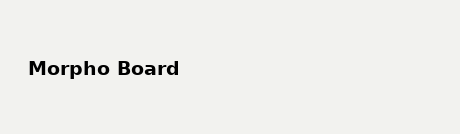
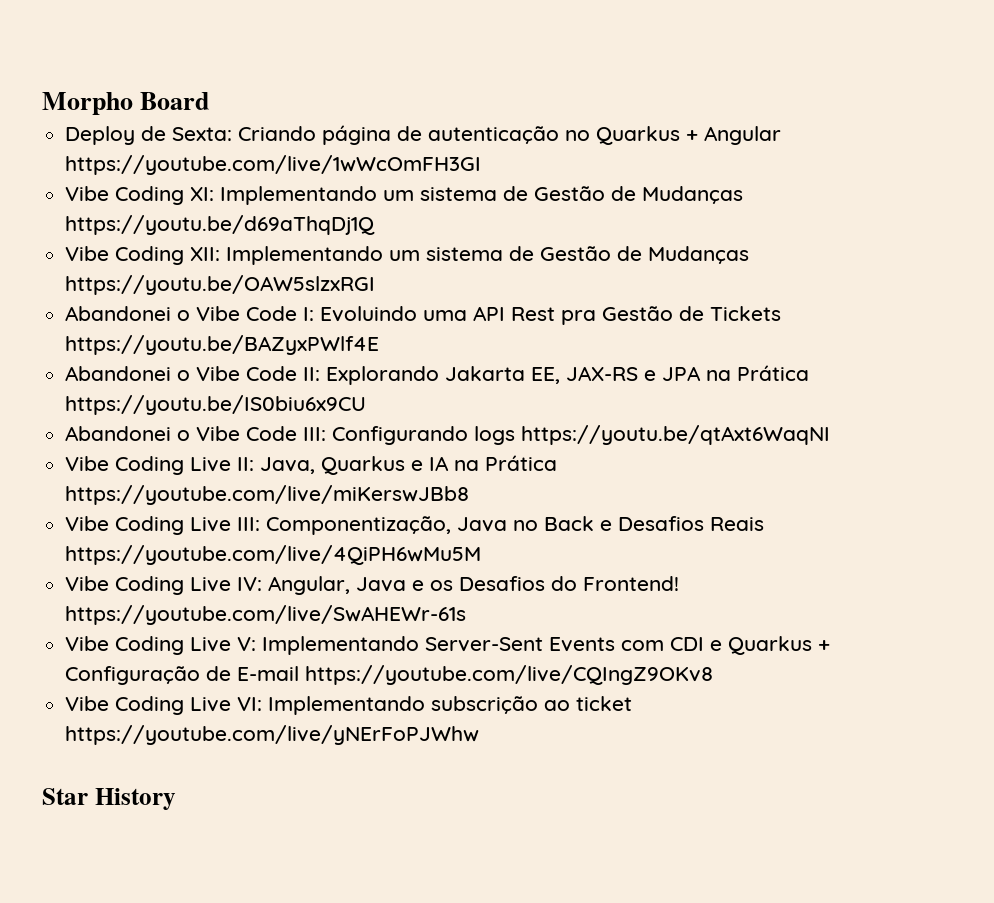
+ Deploy de Sexta: Criando página de autenticação no Quarkus + Angular https://youtube.com/live/1wWcOmFH3GI
+ Vibe Coding XI: Implementando um sistema de Gestão de Mudanças https://youtu.be/d69aThqDj1Q
+ Vibe Coding XII: Implementando um sistema de Gestão de Mudanças https://youtu.be/OAW5slzxRGI
+ Abandonei o Vibe Code I: Evoluindo uma API Rest pra Gestão de Tickets https://youtu.be/BAZyxPWlf4E
+ Abandonei o Vibe Code II: Explorando Jakarta EE, JAX-RS e JPA na Prática https://youtu.be/IS0biu6x9CU
+ Abandonei o Vibe Code III: Configurando logs https://youtu.be/qtAxt6WaqNI
+ Vibe Coding Live II: Java, Quarkus e IA na Prática https://youtube.com/live/miKerswJBb8
+ Vibe Coding Live III: Componentização, Java no Back e Desafios Reais https://youtube.com/live/4QiPH6wMu5M
+ Vibe Coding Live IV: Angular, Java e os Desafios do Frontend! https://youtube.com/live/SwAHEWr-61s
+ Vibe Coding Live V: Implementando Server-Sent Events com CDI e Quarkus + Configuração de E-mail https://youtube.com/live/CQIngZ9OKv8
+ Vibe Coding Live VI: Implementando subscrição ao ticket https://youtube.com/live/yNErFoPJWhw
+ Star History

